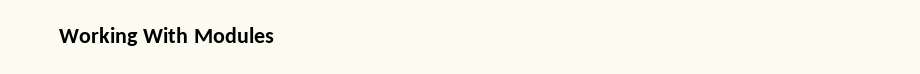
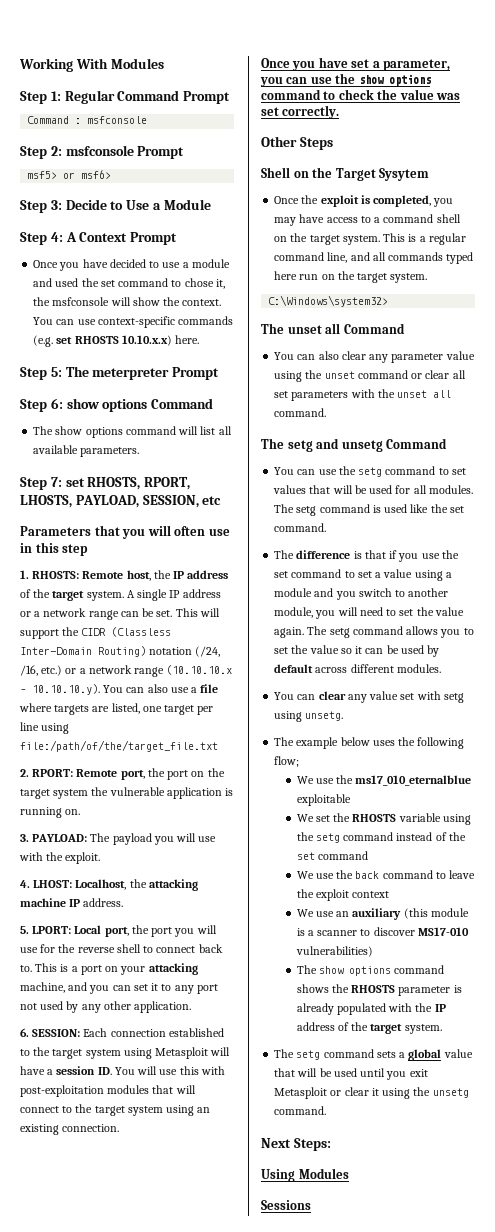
+ Step 1: Regular Command Prompt
+ Command : msfconsole
+ Step 2: msfconsole Prompt
+ msf5> or msf6>
+ Step 3: Decide to Use a Module
+ Step 4: A Context Prompt
+ Once you have decided to use a module and used the set command to chose it, the msfconsole will show the context. You can use context-specific commands (e.g. set RHOSTS 10.10.x.x) here.
+ Step 5: The meterpreter Prompt
+ Step 6: show options Command
+ The show options command will list all available parameters.
+ Step 7: set RHOSTS, RPORT, LHOSTS, PAYLOAD, SESSION, etc
+ Parameters that you will often use in this step
+ 1. RHOSTS: Remote host, the IP address of the target system. A single IP address or a network range can be set. This will support the CIDR (Classless Inter-Domain Routing) notation (/24, /16, etc.) or a network range (10.10.10.x – 10.10.10.y). You can also use a file where targets are listed, one target per line using file:/path/of/the/target_file.txt
+ 2. RPORT: Remote port, the port on the target system the vulnerable application is running on.
+ 3. PAYLOAD: The payload you will use with the exploit.
+ 4. LHOST: Localhost, the attacking machine IP address.
+ 5. LPORT: Local port, the port you will use for the reverse shell to connect back to. This is a port on your attacking machine, and you can set it to any port not used by any other application.
+ 6. SESSION: Each connection established to the target system using Metasploit will have a session ID. You will use this with post-exploitation modules that will connect to the target system using an existing connection.
+ Once you have set a parameter, you can use the show options command to check the value was set correctly.
+ Other Steps
+ Shell on the Target Sysytem
+ Once the exploit is completed, you may have access to a command shell on the target system. This is a regular command line, and all commands typed here run on the target system.
+ C:\Windows\system32>
+ The unset all Command
+ You can also clear any parameter value using the unset command or clear all set parameters with the unset all command.
+ The setg and unsetg Command
+ You can use the setg command to set values that will be used for all modules. The setg command is used like the set command.
+ The difference is that if you use the set command to set a value using a module and you switch to another module, you will need to set the value again. The setg command allows you to set the value so it can be used by default across different modules.
+ You can clear any value set with setg using unsetg.
+ The example below uses the following flow;
+ We use the ms17_010_eternalblue exploitable
+ We set the RHOSTS variable using the setg command instead of the set command
+ We use the back command to leave the exploit context
+ We use an auxiliary (this module is a scanner to discover MS17-010 vulnerabilities)
+ The show options command shows the RHOSTS parameter is already populated with the IP address of the target system.
+ The setg command sets a global value that will be used until you exit Metasploit or clear it using the unsetg command.
+ Next Steps:
+ Using Modules
+ Sessions

